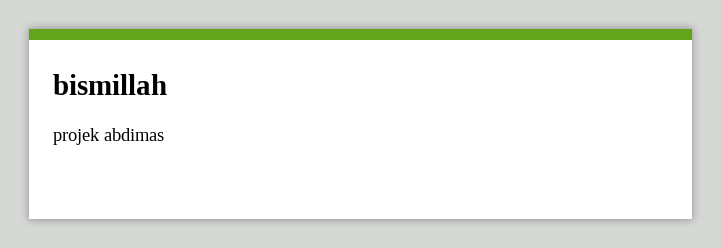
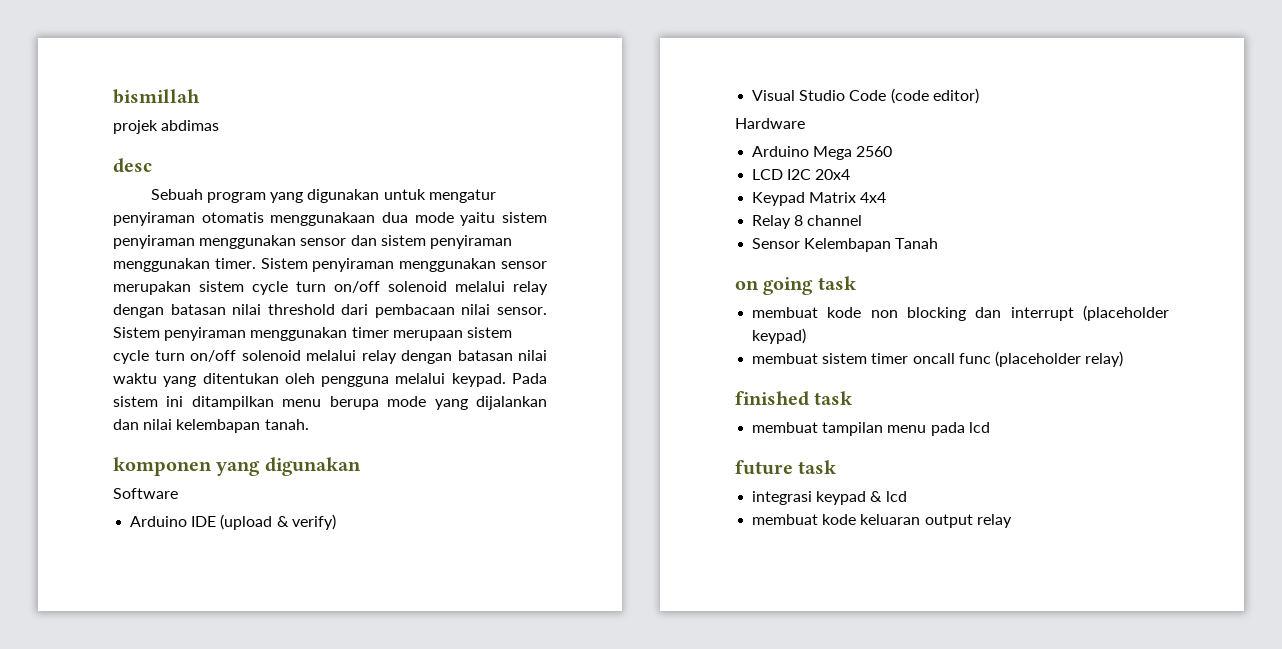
+ desc
+ Sebuah program yang digunakan untuk mengatur penyiraman otomatis menggunakaan dua mode yaitu sistem penyiraman menggunakan sensor dan sistem penyiraman menggunakan timer. Sistem penyiraman menggunakan sensor merupakan sistem cycle turn on/off solenoid melalui relay dengan batasan nilai threshold dari pembacaan nilai sensor. Sistem penyiraman menggunakan timer merupaan sistem cycle turn on/off solenoid melalui relay dengan batasan nilai waktu yang ditentukan oleh pengguna melalui keypad. Pada sistem ini ditampilkan menu berupa mode yang dijalankan dan nilai kelembapan tanah.
+ komponen yang digunakan
+ Software
+ Arduino IDE (upload & verify)
+ Visual Studio Code (code editor)
+ Hardware
+ Arduino Mega 2560
+ LCD I2C 20x4
+ Keypad Matrix 4x4
+ Relay 8 channel
+ Sensor Kelembapan Tanah
+ on going task
+ membuat kode non blocking dan interrupt (placeholder keypad)
+ membuat sistem timer oncall func (placeholder relay)
+ finished task
+ membuat tampilan menu pada lcd
+ future task
+ integrasi keypad & lcd
+ membuat kode keluaran output relay

